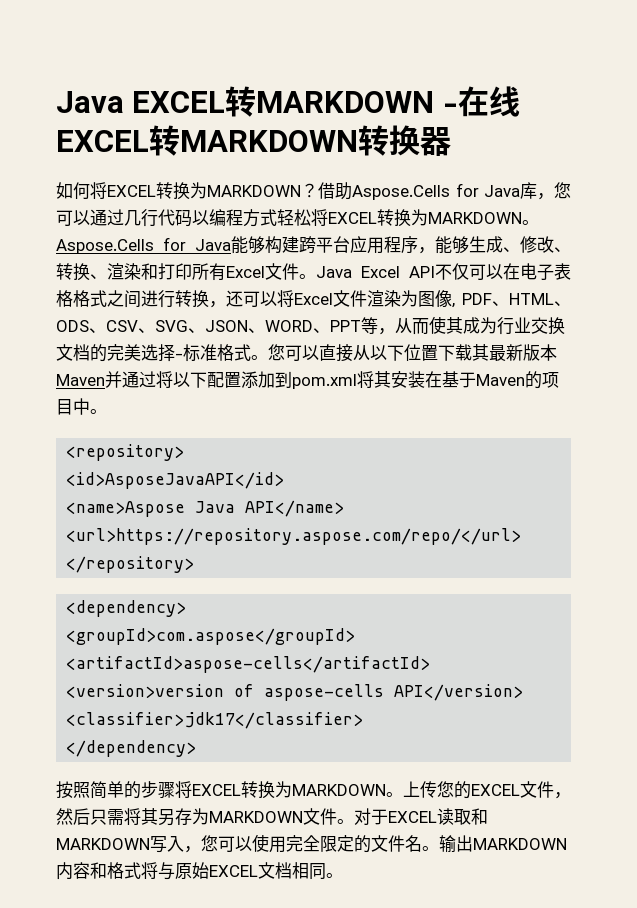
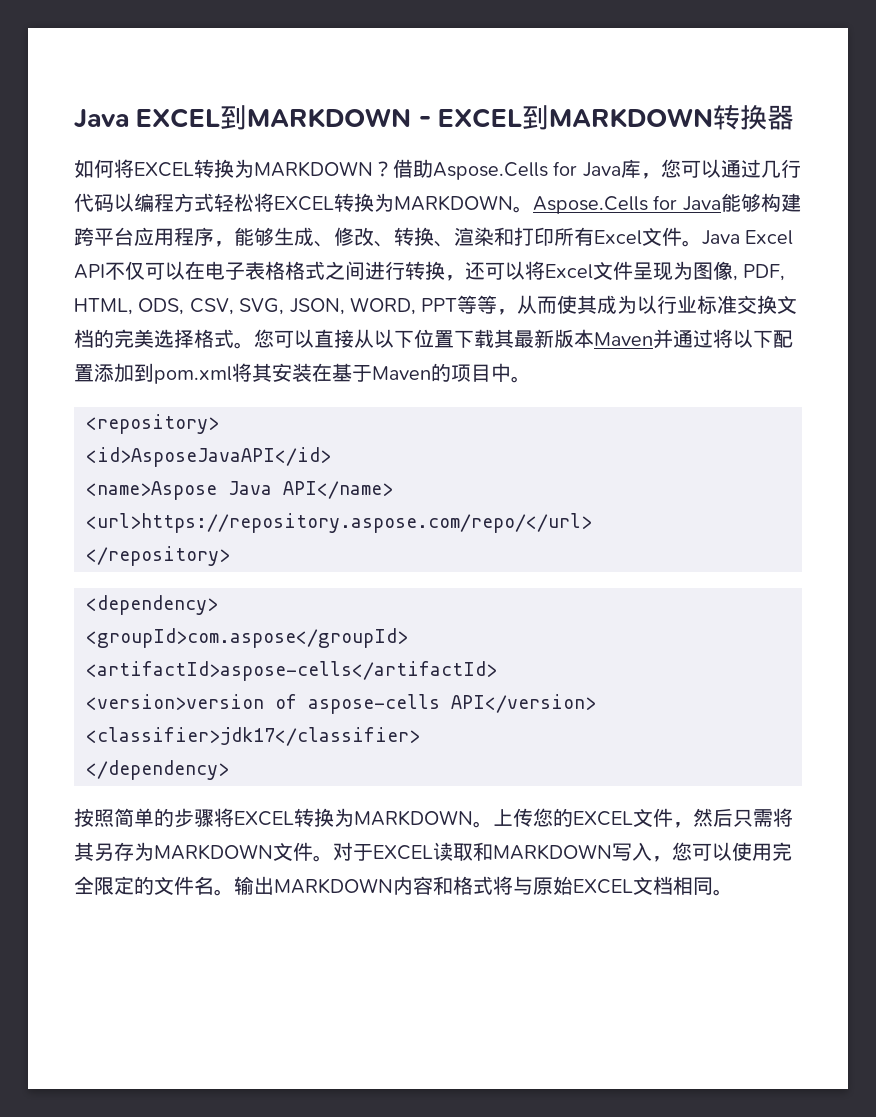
- Java EXCEL转MARKDOWN -在线EXCEL转MARKDOWN转换器
+ Java EXCEL到MARKDOWN - EXCEL到MARKDOWN转换器
- Java Excel API不仅可以在电子表格格式之间进行转换，还可以将Excel文件渲染为图像, PDF、HTML、ODS、CSV、SVG、JSON、WORD、PPT等，从而使其成为行业交换文档的完美选择-标准格式。
+ Java Excel API不仅可以在电子表格格式之间进行转换，还可以将Excel文件呈现为图像, PDF, HTML, ODS, CSV, SVG, JSON, WORD, PPT等等，从而使其成为以行业标准交换文档的完美选择格式。

